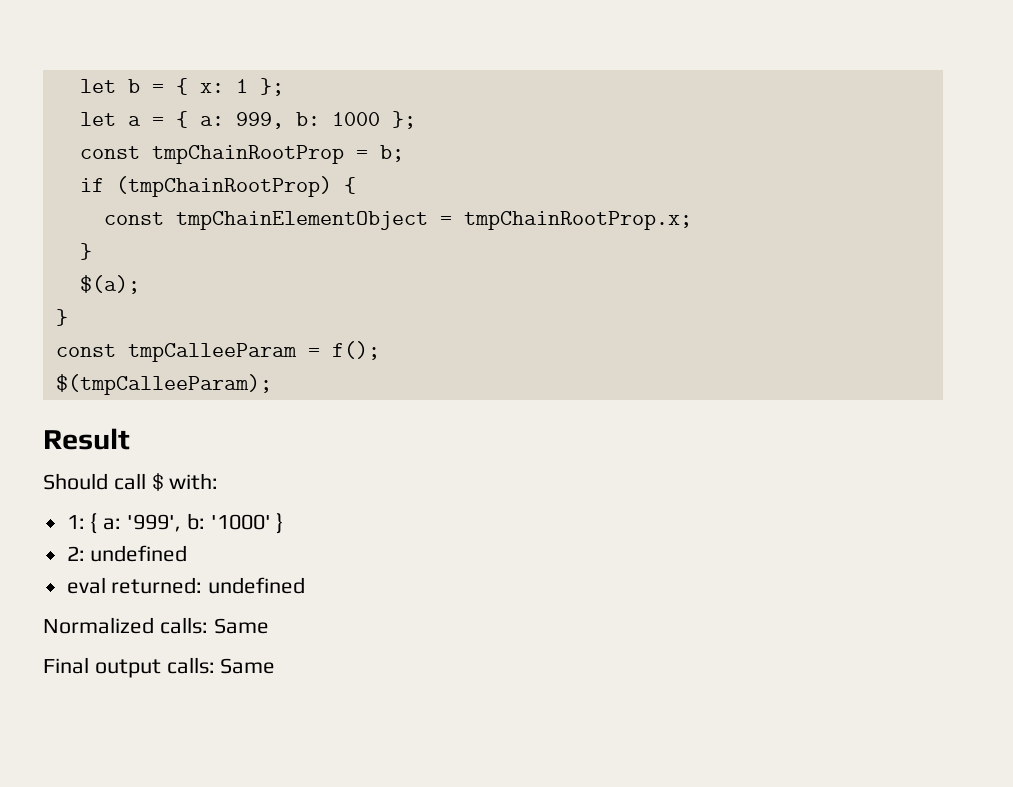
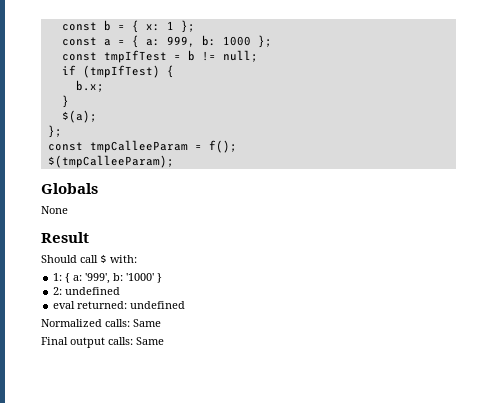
- let b = { x: 1 };
+ const b = { x: 1 };
- let a = { a: 999, b: 1000 };
+ const a = { a: 999, b: 1000 };
- const tmpChainRootProp = b;
+ const tmpIfTest = b != null;
- if (tmpChainRootProp) {
+ if (tmpIfTest) {
- const tmpChainElementObject = tmpChainRootProp.x;
+ b.x;
  $(a);
- }
+ };
+ Globals
+ None

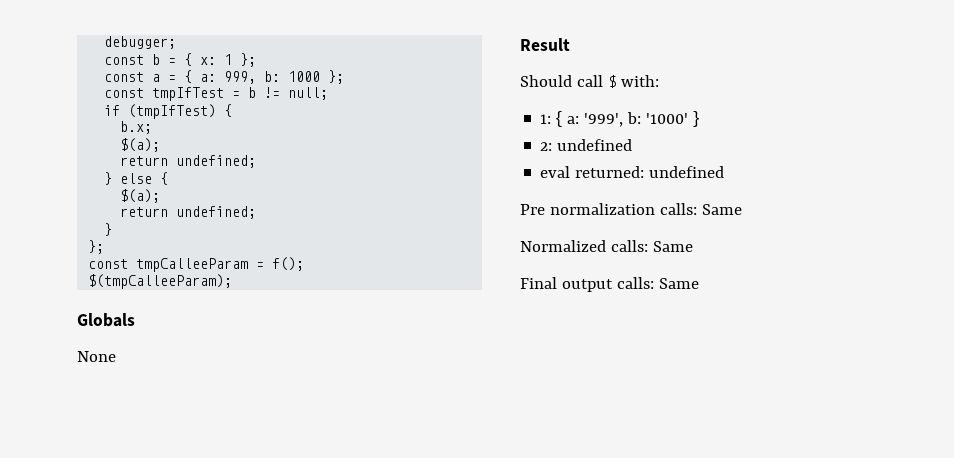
+ debugger;
  b.x;
+ $(a);
+ return undefined;
+ } else {
+ $(a);
+ return undefined;
  }
- $(a);
+ Pre normalization calls: Same

